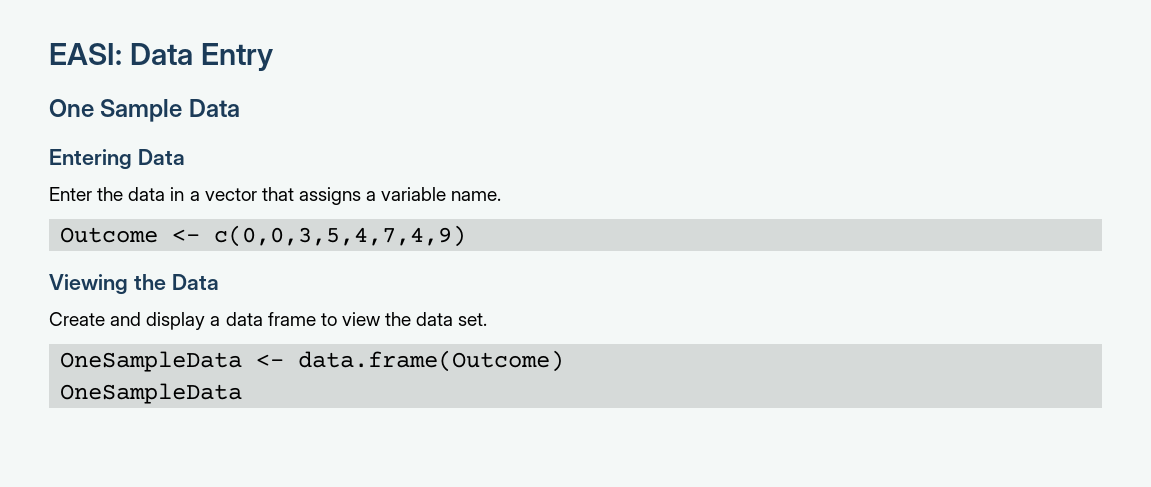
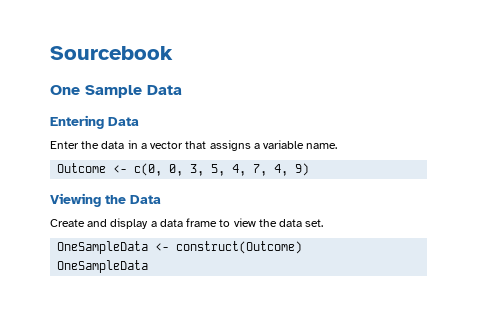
- EASI: Data Entry
+ Sourcebook
- Outcome <- c(0,0,3,5,4,7,4,9)
+ Outcome <- c(0, 0, 3, 5, 4, 7, 4, 9)
- OneSampleData <- data.frame(Outcome)
+ OneSampleData <- construct(Outcome)

